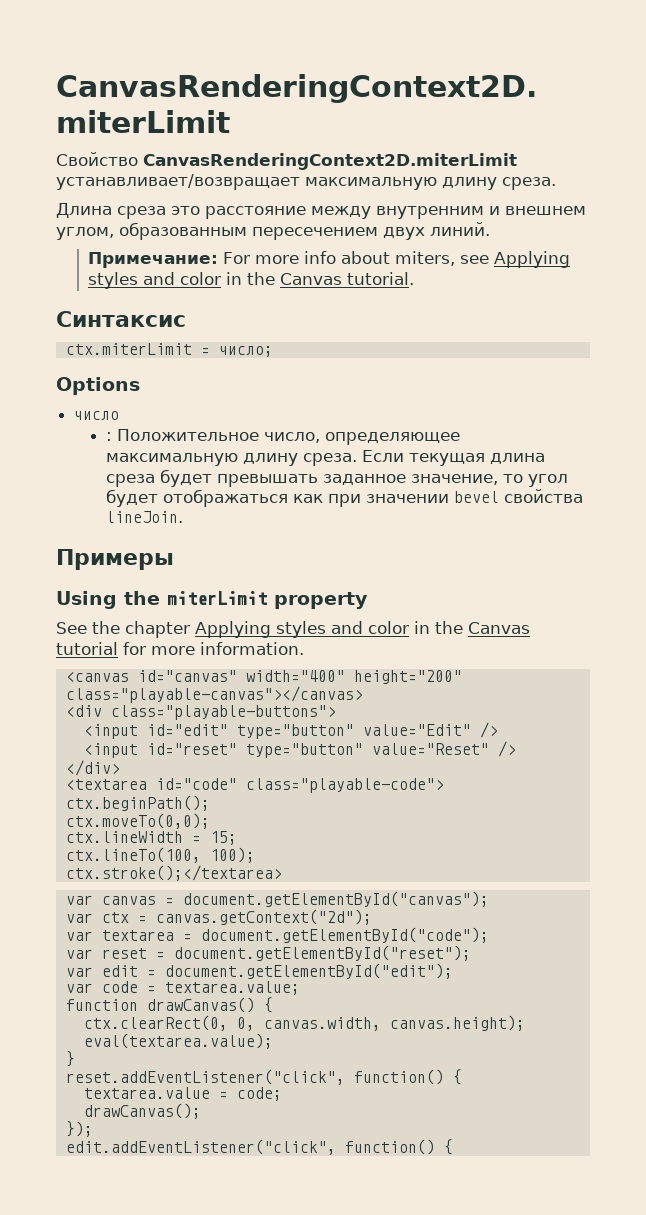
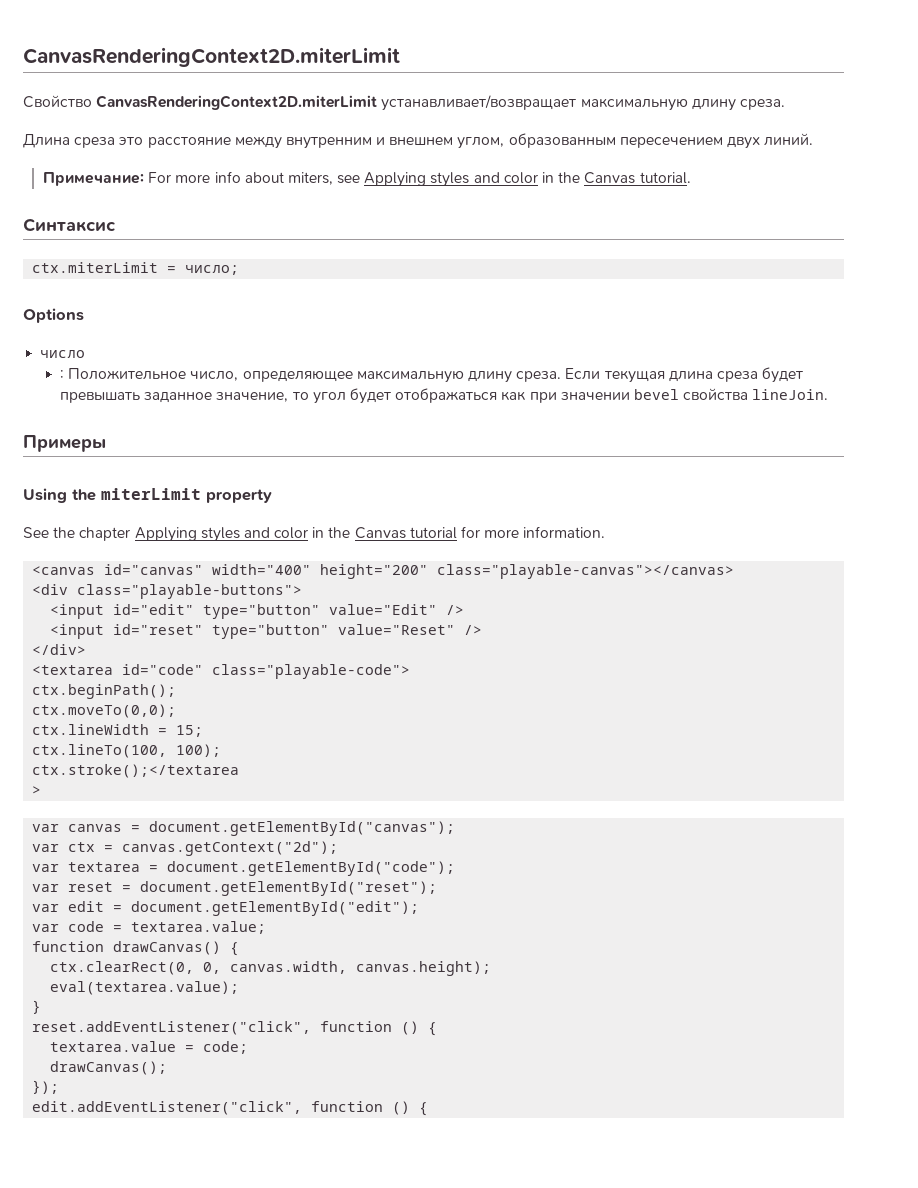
- ctx.stroke();</textarea>
+ ctx.stroke();</textarea
+ >
- reset.addEventListener("click", function() {
+ reset.addEventListener("click", function () {
- edit.addEventListener("click", function() {
+ edit.addEventListener("click", function () {

